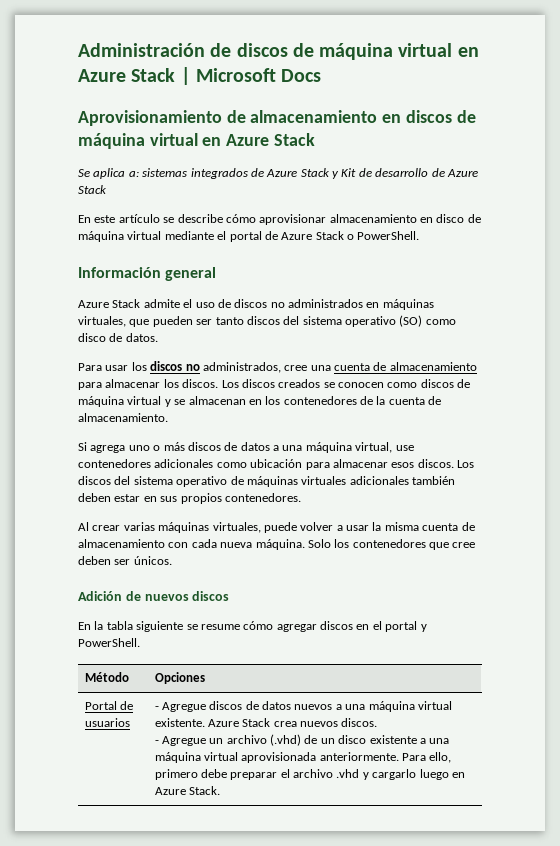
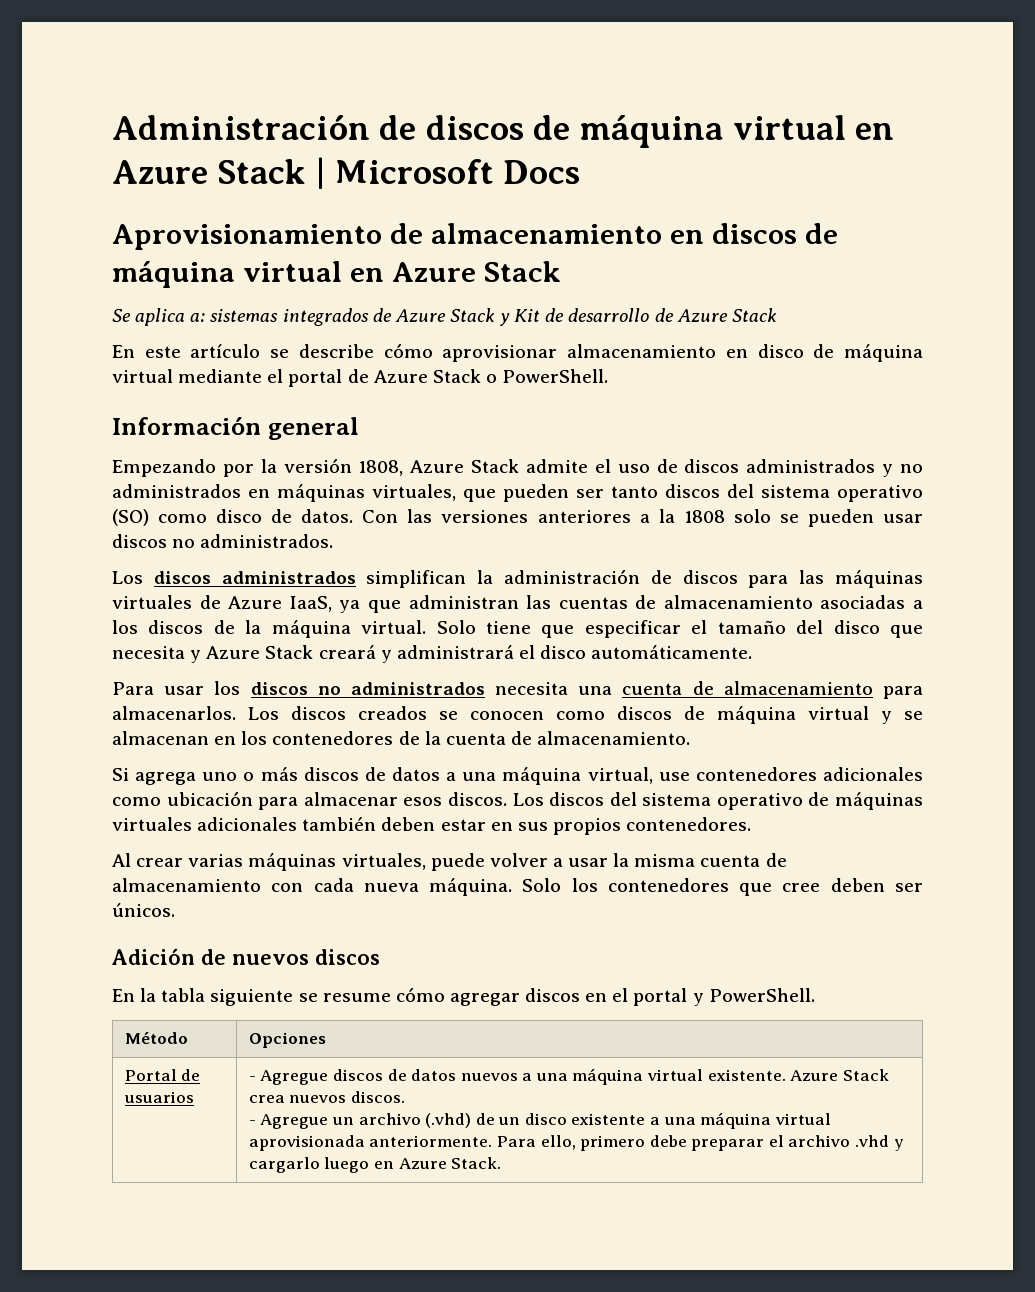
- Azure Stack admite el uso de discos no administrados en máquinas virtuales, que pueden ser tanto discos del sistema operativo (SO) como disco de datos.
+ Empezando por la versión 1808, Azure Stack admite el uso de discos administrados y no administrados en máquinas virtuales, que pueden ser tanto discos del sistema operativo (SO) como disco de datos. Con las versiones anteriores a la 1808 solo se pueden usar discos no administrados.
+ Los discos administrados simplifican la administración de discos para las máquinas virtuales de Azure IaaS, ya que administran las cuentas de almacenamiento asociadas a los discos de la máquina virtual. Solo tiene que especificar el tamaño del disco que necesita y Azure Stack creará y administrará el disco automáticamente.
- Para usar los discos no administrados, cree una cuenta de almacenamiento para almacenar los discos.
+ Para usar los discos no administrados necesita una cuenta de almacenamiento para almacenarlos.

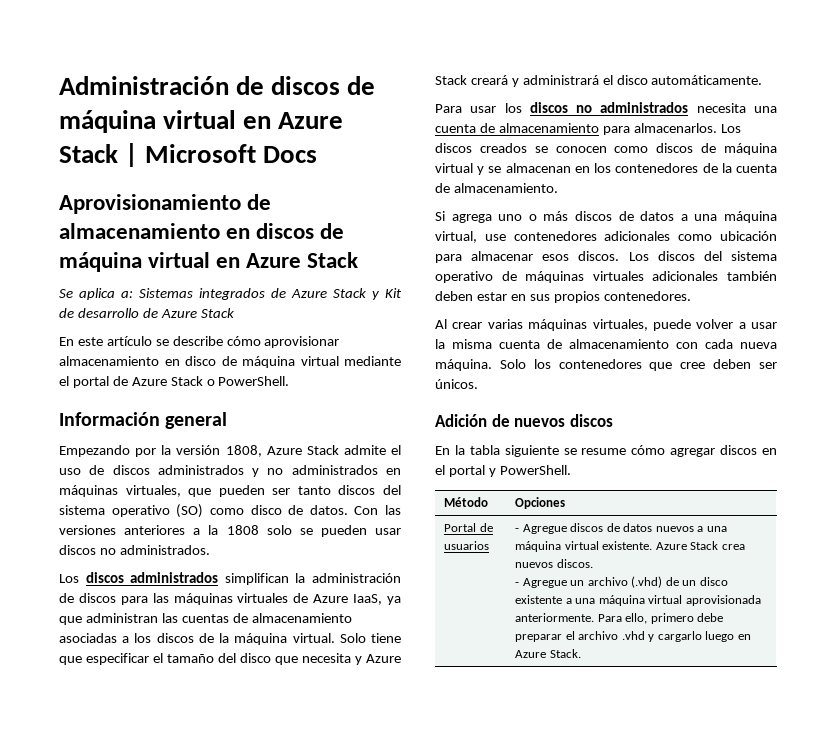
- Se aplica a: sistemas integrados de Azure Stack y Kit de desarrollo de Azure Stack
+ Se aplica a: Sistemas integrados de Azure Stack y Kit de desarrollo de Azure Stack

